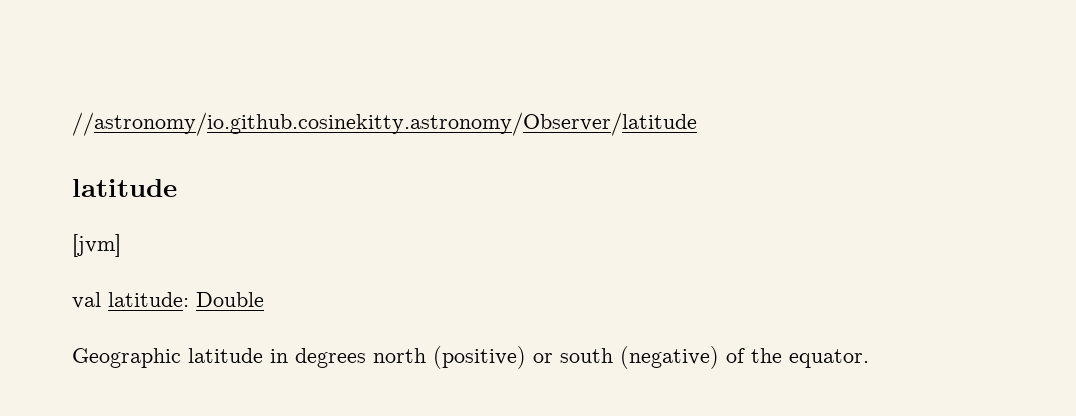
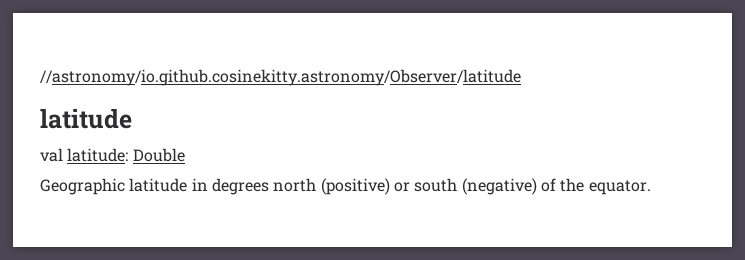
- [jvm]

